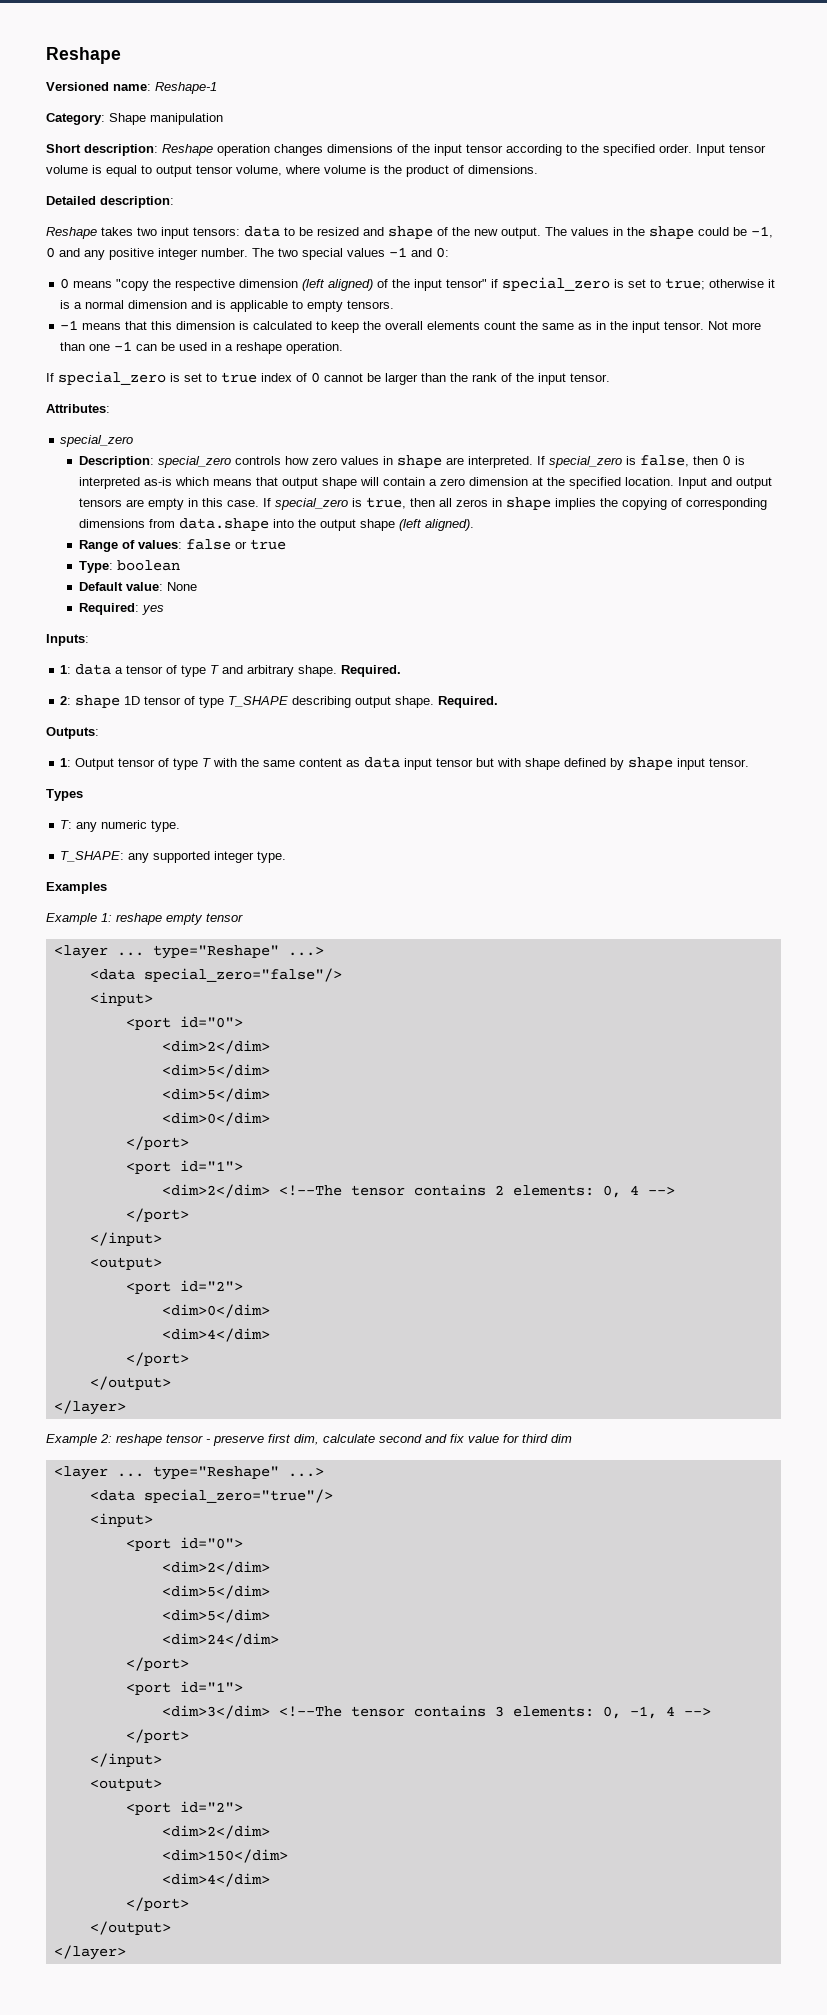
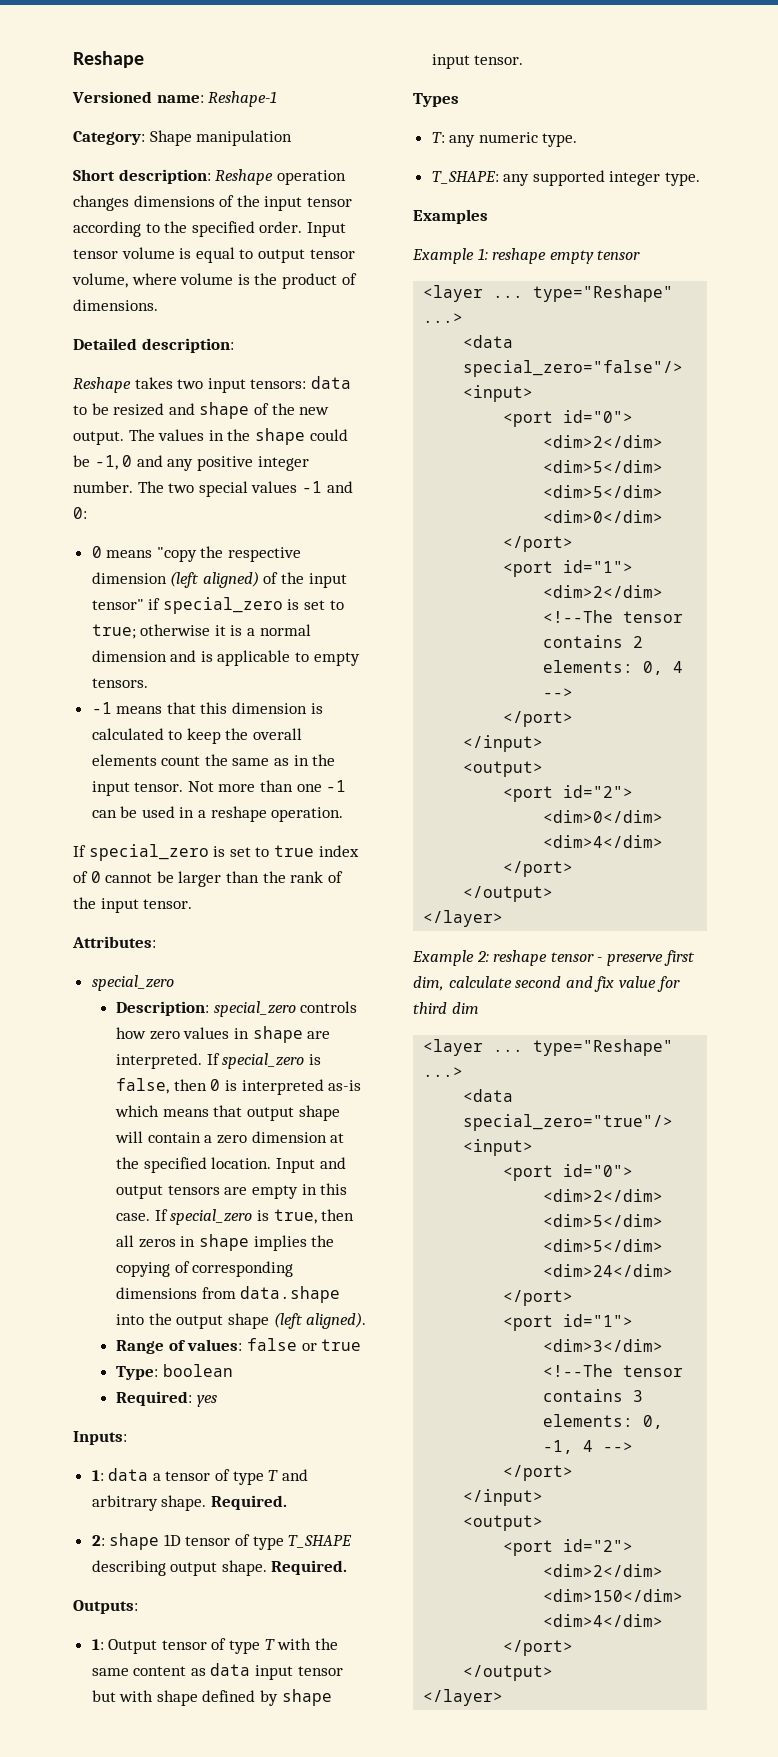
- Default value: None

